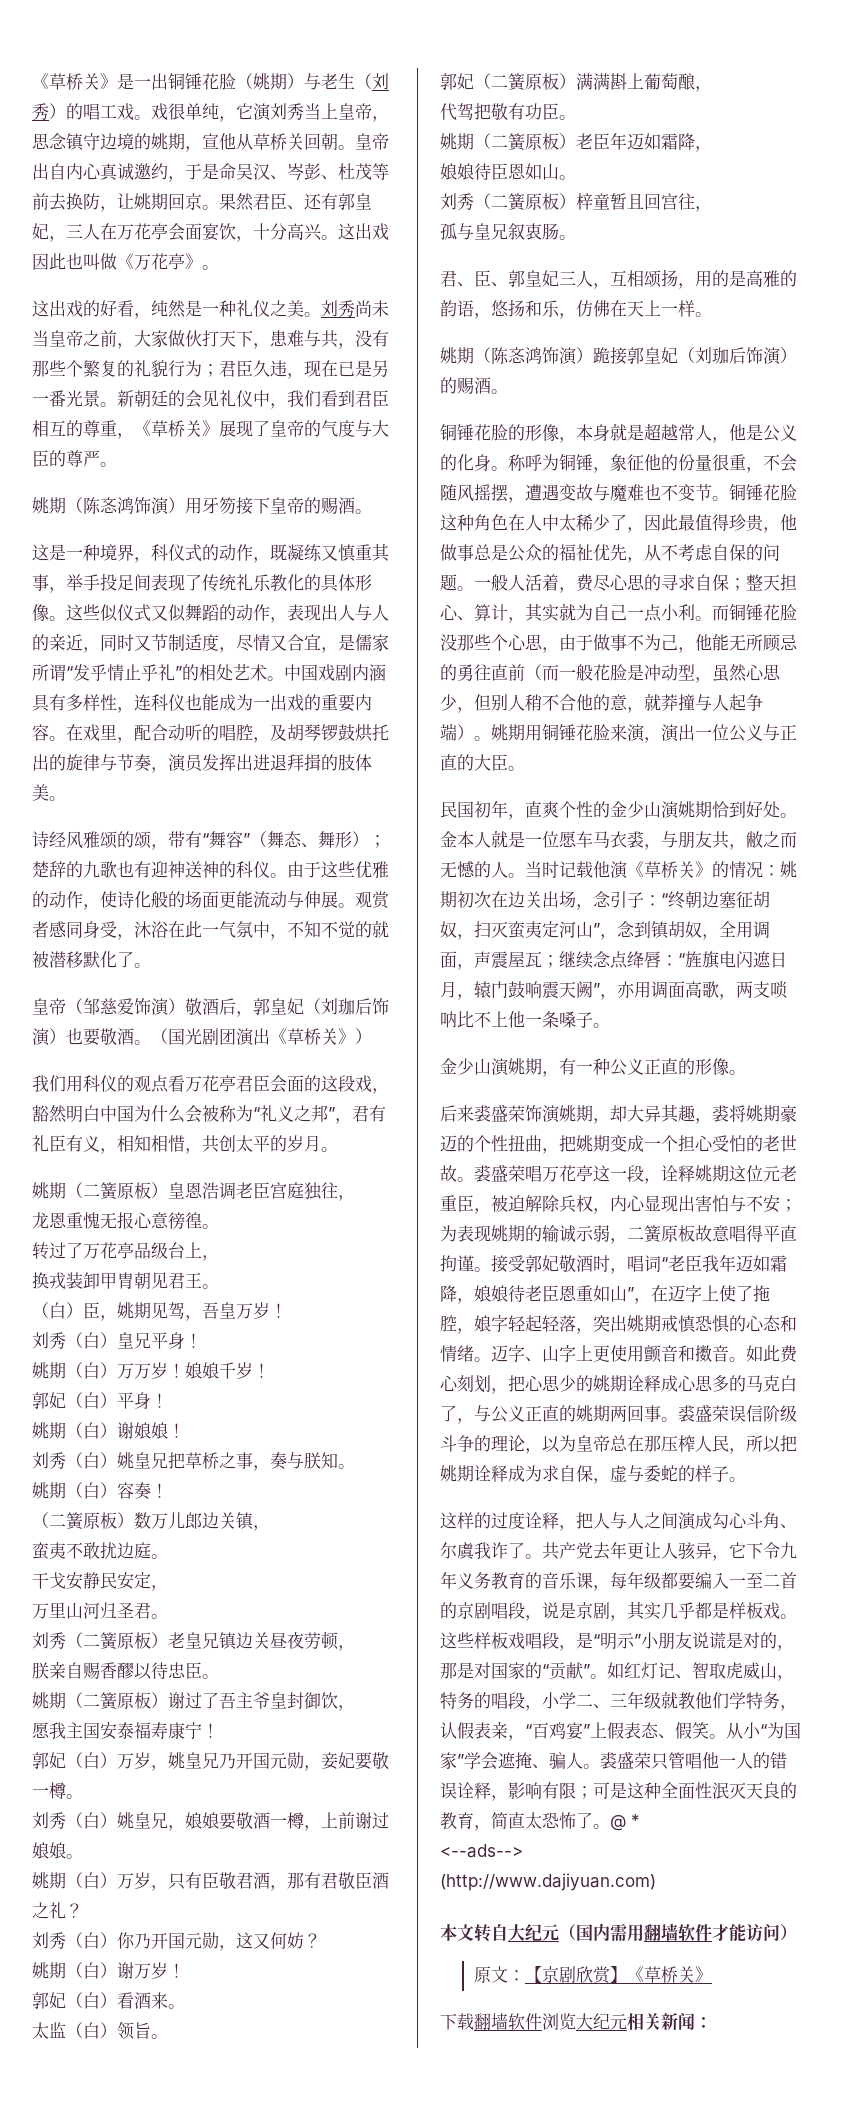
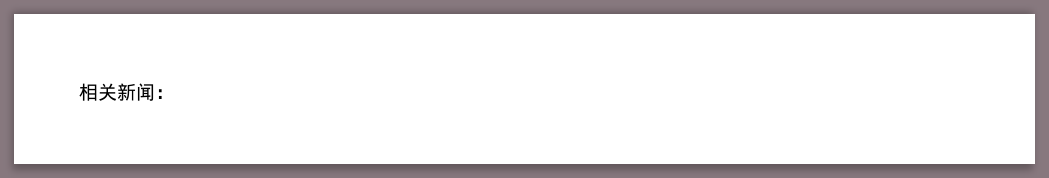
- 《草桥关》是一出铜锤花脸（姚期）与老生（刘秀）的唱工戏。戏很单纯，它演刘秀当上皇帝，思念镇守边境的姚期，宣他从草桥关回朝。皇帝出自内心真诚邀约，于是命吴汉、岑彭、杜茂等前去换防，让姚期回京。果然君臣、还有郭皇妃，三人在万花亭会面宴饮，十分高兴。这出戏因此也叫做《万花亭》。
- 这出戏的好看，纯然是一种礼仪之美。刘秀尚未当皇帝之前，大家做伙打天下，患难与共，没有那些个繁复的礼貌行为；君臣久违，现在已是另一番光景。新朝廷的会见礼仪中，我们看到君臣相互的尊重，《草桥关》展现了皇帝的气度与大臣的尊严。
- 姚期（陈忞鸿饰演）用牙笏接下皇帝的赐酒。
- 这是一种境界，科仪式的动作，既凝练又慎重其事，举手投足间表现了传统礼乐教化的具体形像。这些似仪式又似舞蹈的动作，表现出人与人的亲近，同时又节制适度，尽情又合宜，是儒家所谓“发乎情止乎礼”的相处艺术。中国戏剧内涵具有多样性，连科仪也能成为一出戏的重要内容。在戏里，配合动听的唱腔，及胡琴锣鼓烘托出的旋律与节奏，演员发挥出进退拜揖的肢体美。
- 诗经风雅颂的颂，带有“舞容”（舞态、舞形）；楚辞的九歌也有迎神送神的科仪。由于这些优雅的动作，使诗化般的场面更能流动与伸展。观赏者感同身受，沐浴在此一气氛中，不知不觉的就被潜移默化了。
- 皇帝（邹慈爱饰演）敬酒后，郭皇妃（刘珈后饰演）也要敬酒。（国光剧团演出《草桥关》）
- 我们用科仪的观点看万花亭君臣会面的这段戏，豁然明白中国为什么会被称为“礼义之邦”，君有礼臣有义，相知相惜，共创太平的岁月。
- 姚期（二簧原板）皇恩浩调老臣宫庭独往，
- 龙恩重愧无报心意徬徨。
- 转过了万花亭品级台上，
- 换戎装卸甲胄朝见君王。
- （白）臣，姚期见驾，吾皇万岁！
- 刘秀（白）皇兄平身！
- 姚期（白）万万岁！娘娘千岁！
- 郭妃（白）平身！
- 姚期（白）谢娘娘！
- 刘秀（白）姚皇兄把草桥之事，奏与朕知。
- 姚期（白）容奏！
- （二簧原板）数万儿郎边关镇，
- 蛮夷不敢扰边庭。
- 干戈安静民安定，
- 万里山河归圣君。
- 刘秀（二簧原板）老皇兄镇边关昼夜劳顿，
- 朕亲自赐香醪以待忠臣。
- 姚期（二簧原板）谢过了吾主爷皇封御饮，
- 愿我主国安泰福寿康宁！
- 郭妃（白）万岁，姚皇兄乃开国元勋，妾妃要敬一樽。
- 刘秀（白）姚皇兄，娘娘要敬酒一樽，上前谢过娘娘。
- 姚期（白）万岁，只有臣敬君酒，那有君敬臣酒之礼？
- 刘秀（白）你乃开国元勋，这又何妨？
- 姚期（白）谢万岁！
- 郭妃（白）看酒来。
- 太监（白）领旨。
- 郭妃（二簧原板）满满斟上葡萄酿，
- 代驾把敬有功臣。
- 姚期（二簧原板）老臣年迈如霜降，
- 娘娘待臣恩如山。
- 刘秀（二簧原板）梓童暂且回宫往，
- 孤与皇兄叙衷肠。
- 君、臣、郭皇妃三人，互相颂扬，用的是高雅的韵语，悠扬和乐，仿佛在天上一样。
- 姚期（陈忞鸿饰演）跪接郭皇妃（刘珈后饰演）的赐酒。
- 铜锤花脸的形像，本身就是超越常人，他是公义的化身。称呼为铜锤，象征他的份量很重，不会随风摇摆，遭遇变故与魔难也不变节。铜锤花脸这种角色在人中太稀少了，因此最值得珍贵，他做事总是公众的福祉优先，从不考虑自保的问题。一般人活着，费尽心思的寻求自保；整天担心、算计，其实就为自己一点小利。而铜锤花脸没那些个心思，由于做事不为己，他能无所顾忌的勇往直前（而一般花脸是冲动型，虽然心思少，但别人稍不合他的意，就莽撞与人起争端）。姚期用铜锤花脸来演，演出一位公义与正直的大臣。
- 民国初年，直爽个性的金少山演姚期恰到好处。金本人就是一位愿车马衣裘，与朋友共，敝之而无憾的人。当时记载他演《草桥关》的情况：姚期初次在边关出场，念引子：“终朝边塞征胡奴，扫灭蛮夷定河山”，念到镇胡奴，全用调面，声震屋瓦；继续念点绛唇：“旌旗电闪遮日月，辕门鼓响震天阙”，亦用调面高歌，两支唢呐比不上他一条嗓子。
- 金少山演姚期，有一种公义正直的形像。
- 后来裘盛荣饰演姚期，却大异其趣，裘将姚期豪迈的个性扭曲，把姚期变成一个担心受怕的老世故。裘盛荣唱万花亭这一段，诠释姚期这位元老重臣，被迫解除兵权，内心显现出害怕与不安；为表现姚期的输诚示弱，二簧原板故意唱得平直拘谨。接受郭妃敬酒时，唱词“老臣我年迈如霜降，娘娘待老臣恩重如山”，在迈字上使了拖腔，娘字轻起轻落，突出姚期戒慎恐惧的心态和情绪。迈字、山字上更使用颤音和擞音。如此费心刻划，把心思少的姚期诠释成心思多的马克白了，与公义正直的姚期两回事。裘盛荣误信阶级斗争的理论，以为皇帝总在那压榨人民，所以把姚期诠释成为求自保，虚与委蛇的样子。
- 这样的过度诠释，把人与人之间演成勾心斗角、尔虞我诈了。共产党去年更让人骇异，它下令九年义务教育的音乐课，每年级都要编入一至二首的京剧唱段，说是京剧，其实几乎都是样板戏。这些样板戏唱段，是“明示”小朋友说谎是对的，那是对国家的“贡献”。如红灯记、智取虎威山，特务的唱段，小学二、三年级就教他们学特务，认假表亲，“百鸡宴”上假表态、假笑。从小“为国家”学会遮掩、骗人。裘盛荣只管唱他一人的错误诠释，影响有限；可是这种全面性泯灭天良的教育，简直太恐怖了。@ *
- <--ads-->
- (http://www.dajiyuan.com)
- 本文转自大纪元（国内需用翻墙软件才能访问）
- 原文：【京剧欣赏】《草桥关》
- 下载翻墙软件浏览大纪元相关新闻：
+ 相关新闻：

